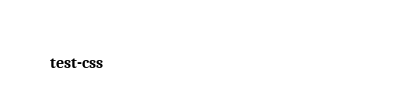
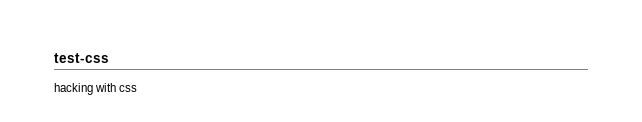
+ hacking with css

